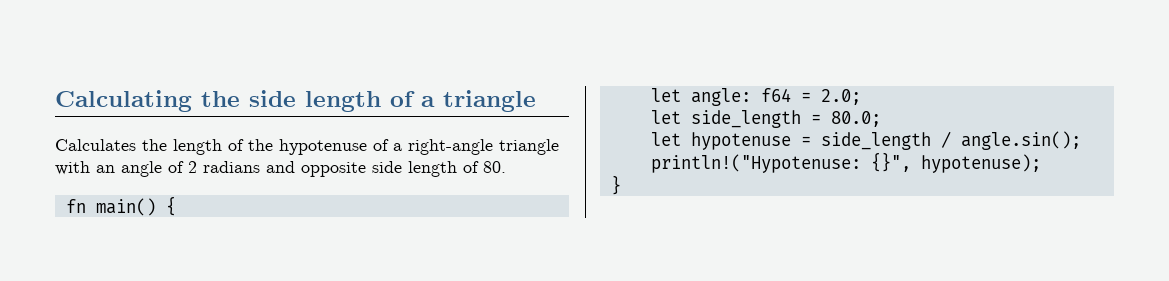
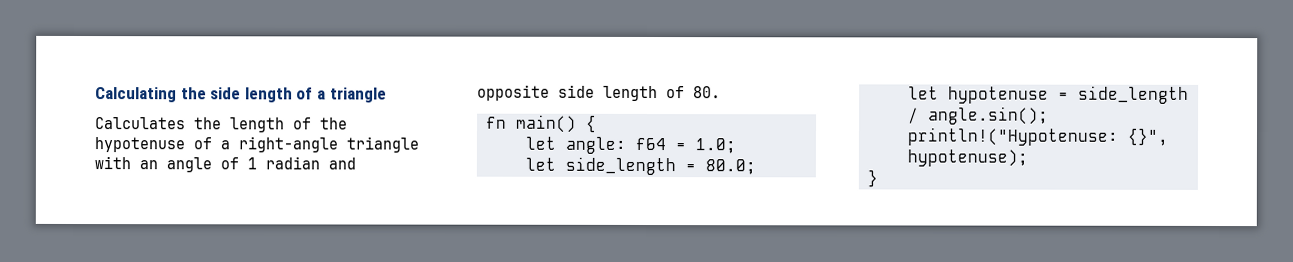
- Calculates the length of the hypotenuse of a right-angle triangle with an angle of 2 radians and opposite side length of 80.
+ Calculates the length of the hypotenuse of a right-angle triangle with an angle of 1 radian and opposite side length of 80.
- let angle: f64 = 2.0;
+ let angle: f64 = 1.0;

